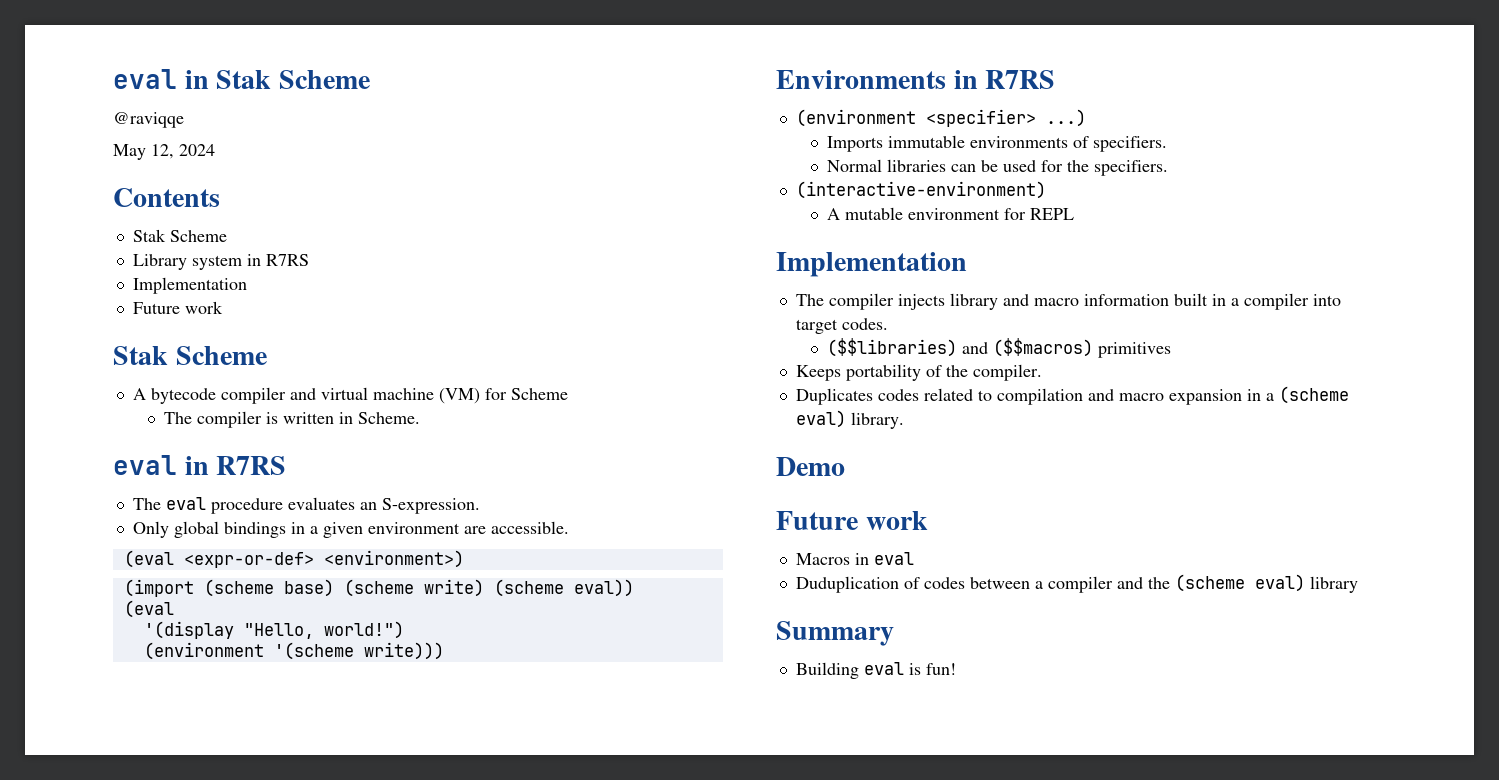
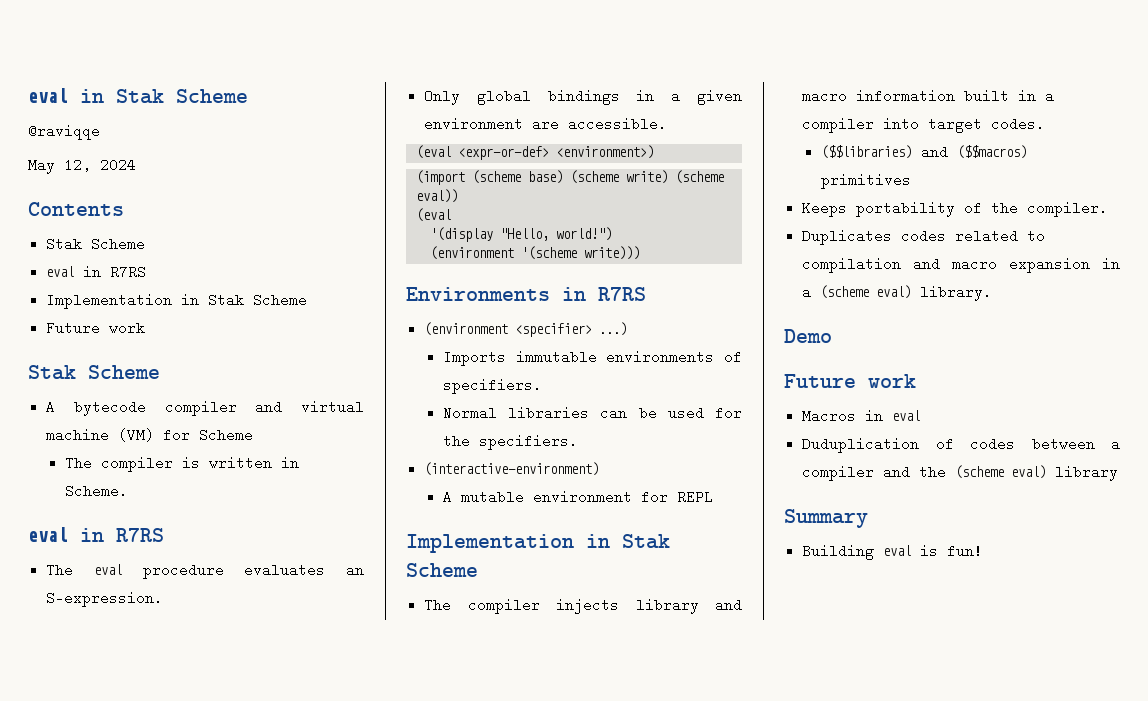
  Contents
  Stak Scheme
- Library system in R7RS
- Implementation
+ eval in R7RS
+ Implementation in Stak Scheme
  A mutable environment for REPL
- Implementation
+ Implementation in Stak Scheme

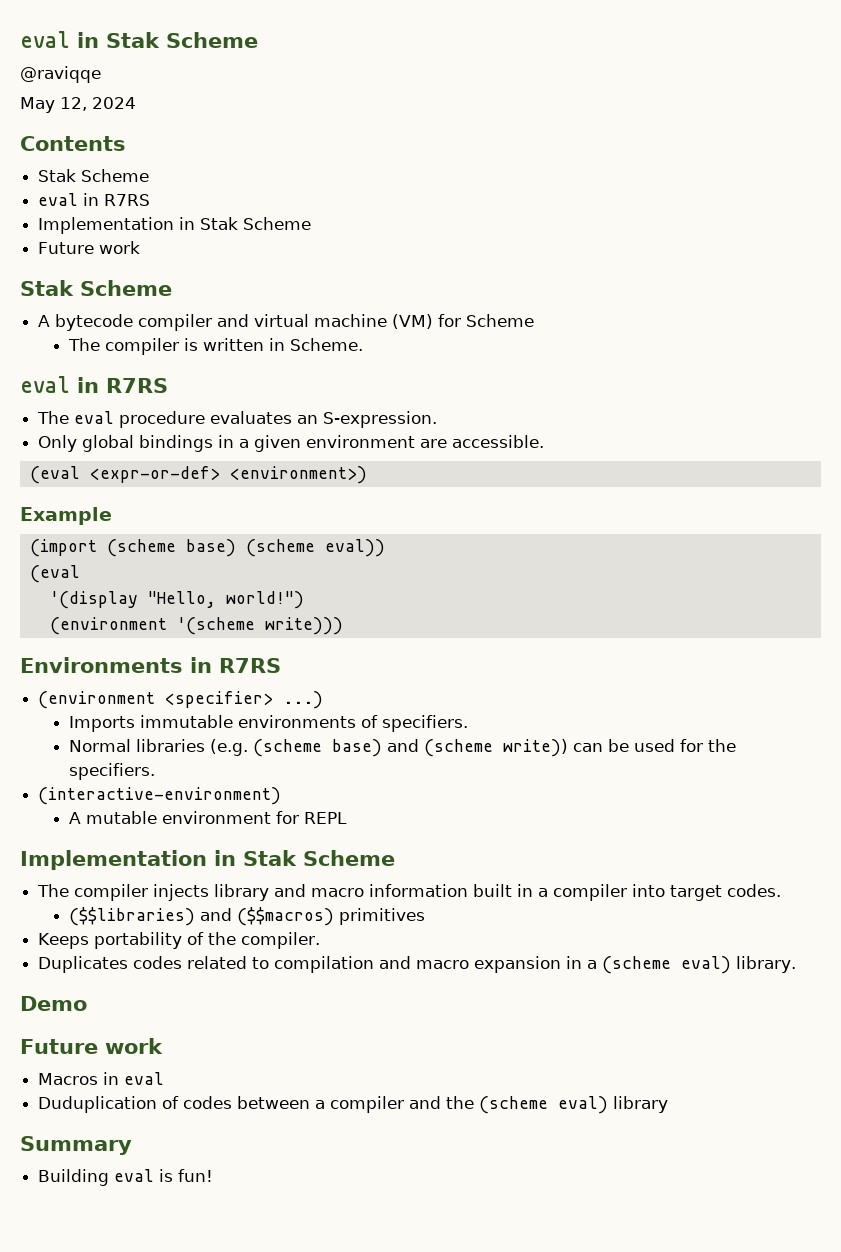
+ Example
- (import (scheme base) (scheme write) (scheme eval))
+ (import (scheme base) (scheme eval))
- Normal libraries can be used for the specifiers.
+ Normal libraries (e.g. (scheme base) and (scheme write)) can be used for the specifiers.

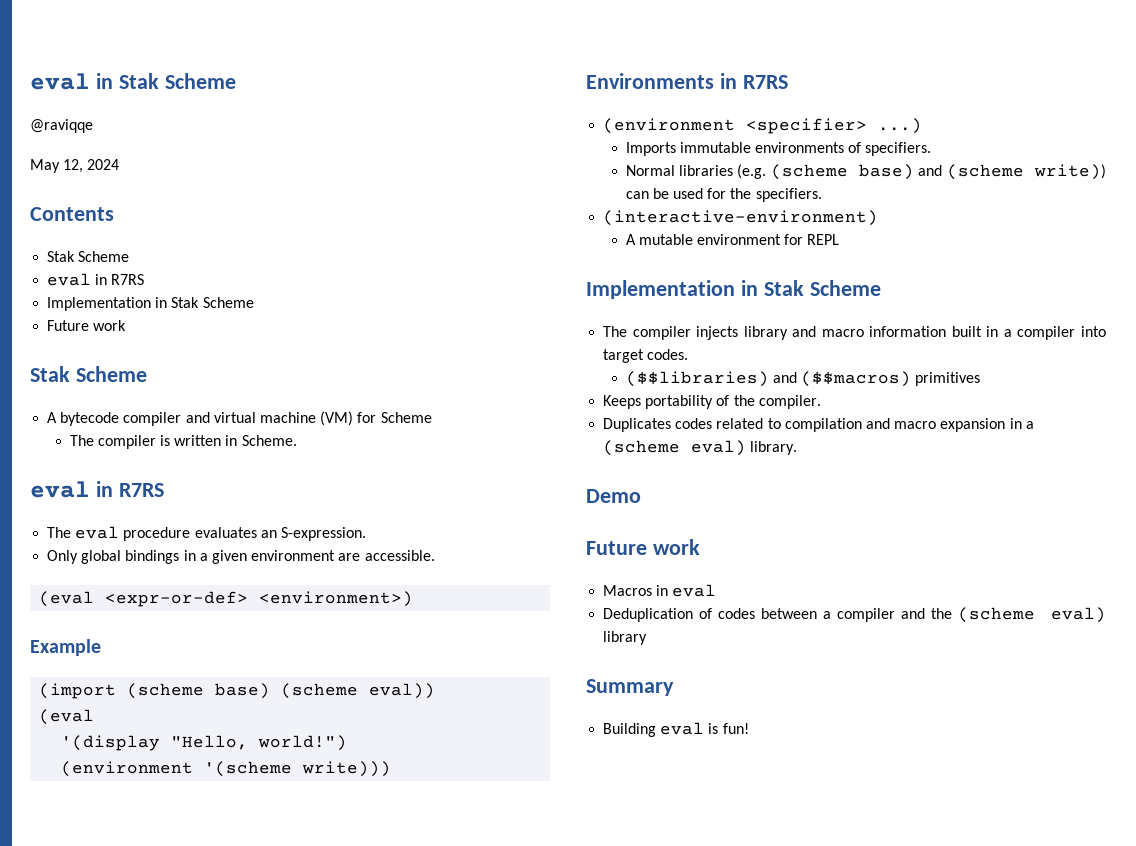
- Duduplication of codes between a compiler and the (scheme eval) library
+ Deduplication of codes between a compiler and the (scheme eval) library

